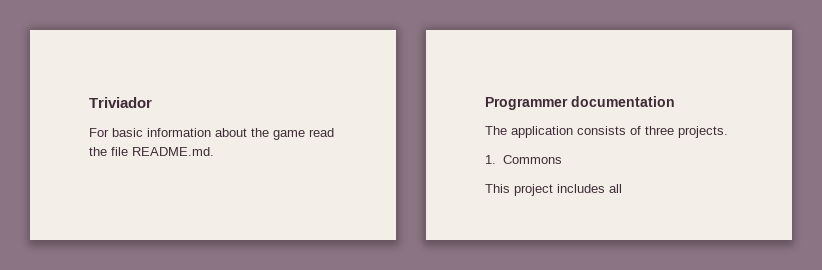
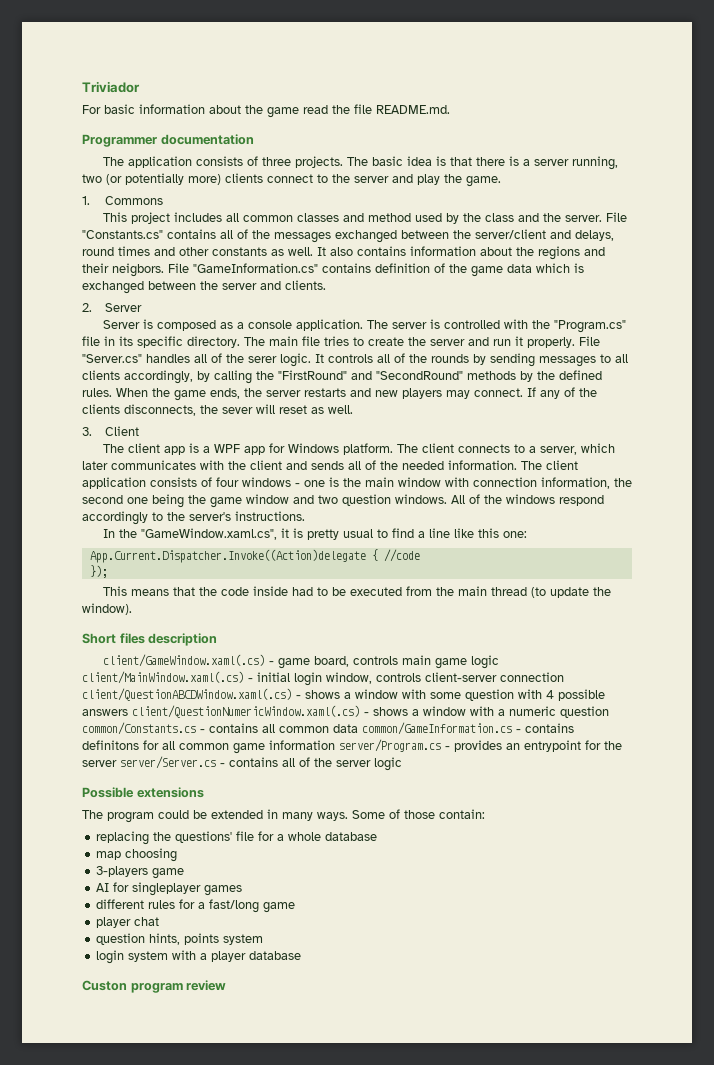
+ The basic idea is that there is a server running, two (or potentially more) clients connect to the server and play the game.
- This project includes all
+ This project includes all common classes and method used by the class and the server. File "Constants.cs" contains all of the messages exchanged between the server/client and delays, round times and other constants as well. It also contains information about the regions and their neigbors. File "GameInformation.cs" contains definition of the game data which is exchanged between the server and clients.
+ 2. Server
+ Server is composed as a console application. The server is controlled with the "Program.cs" file in its specific directory. The main file tries to create the server and run it properly. File "Server.cs" handles all of the serer logic. It controls all of the rounds by sending messages to all clients accordingly, by calling the "FirstRound" and "SecondRound" methods by the defined rules. When the game ends, the server restarts and new players may connect. If any of the clients disconnects, the sever will reset as well.
+ 3. Client
+ The client app is a WPF app for Windows platform. The client connects to a server, which later communicates with the client and sends all of the needed information. The client application consists of four windows - one is the main window with connection information, the second one being the game window and two question windows. All of the windows respond accordingly to the server's instructions.
+ In the "GameWindow.xaml.cs", it is pretty usual to find a line like this one:
+ App.Current.Dispatcher.Invoke((Action)delegate { //code
+ });
+ This means that the code inside had to be executed from the main thread (to update the window).
+ Short files description
+ client/GameWindow.xaml(.cs) - game board, controls main game logic client/MainWindow.xaml(.cs) - initial login window, controls client-server connection client/QuestionABCDWindow.xaml(.cs) - shows a window with some question with 4 possible answers client/QuestionNumericWindow.xaml(.cs) - shows a window with a numeric question common/Constants.cs - contains all common data common/GameInformation.cs - contains definitons for all common game information server/Program.cs - provides an entrypoint for the server server/Server.cs - contains all of the server logic
+ Possible extensions
+ The program could be extended in many ways. Some of those contain:
+ replacing the questions' file for a whole database
+ map choosing
+ 3-players game
+ AI for singleplayer games
+ different rules for a fast/long game
+ player chat
+ question hints, points system
+ login system with a player database
+ Custon program review

